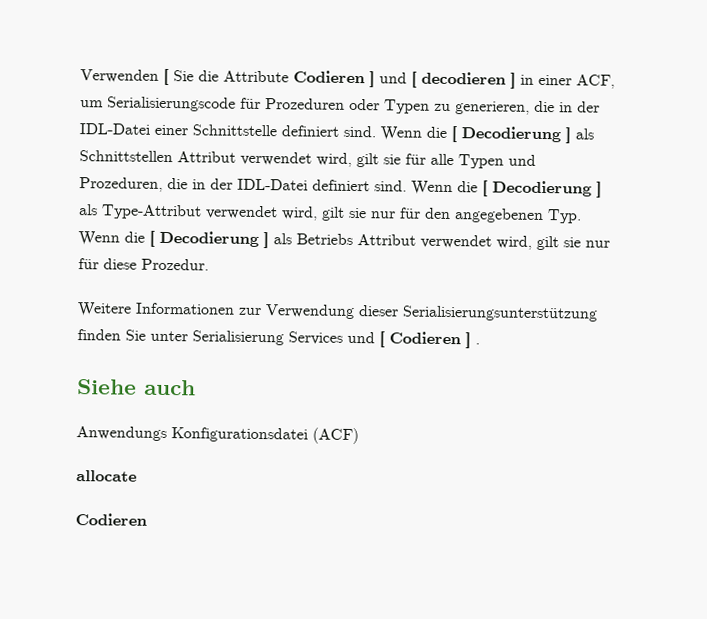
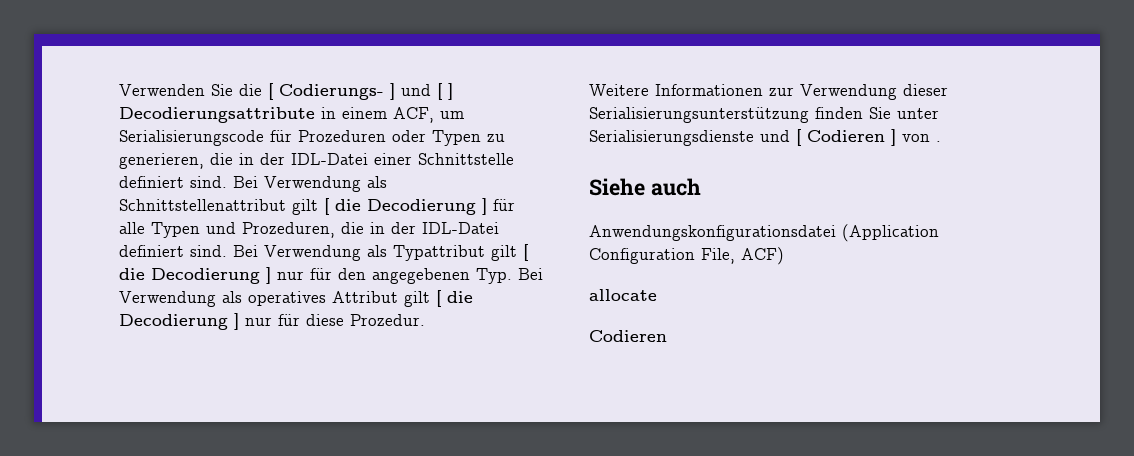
- Verwenden [ Sie die Attribute Codieren ] und [ decodieren ] in einer ACF, um Serialisierungscode für Prozeduren oder Typen zu generieren, die in der IDL-Datei einer Schnittstelle definiert sind.
+ Verwenden Sie die [ Codierungs- ] und [ ] Decodierungsattribute in einem ACF, um Serialisierungscode für Prozeduren oder Typen zu generieren, die in der IDL-Datei einer Schnittstelle definiert sind.
- Wenn die [ Decodierung ] als Schnittstellen Attribut verwendet wird, gilt sie für alle Typen und Prozeduren, die in der IDL-Datei definiert sind.
+ Bei Verwendung als Schnittstellenattribut gilt [ die Decodierung ] für alle Typen und Prozeduren, die in der IDL-Datei definiert sind.
- Wenn die [ Decodierung ] als Type-Attribut verwendet wird, gilt sie nur für den angegebenen Typ. Wenn die [ Decodierung ] als Betriebs Attribut verwendet wird, gilt sie nur für diese Prozedur.
+ Bei Verwendung als Typattribut gilt [ die Decodierung ] nur für den angegebenen Typ. Bei Verwendung als operatives Attribut gilt [ die Decodierung ] nur für diese Prozedur.
- Weitere Informationen zur Verwendung dieser Serialisierungsunterstützung finden Sie unter Serialisierung Services und [ Codieren ] .
+ Weitere Informationen zur Verwendung dieser Serialisierungsunterstützung finden Sie unter Serialisierungsdienste und [ Codieren ] von .
- Anwendungs Konfigurationsdatei (ACF)
+ Anwendungskonfigurationsdatei (Application Configuration File, ACF)

